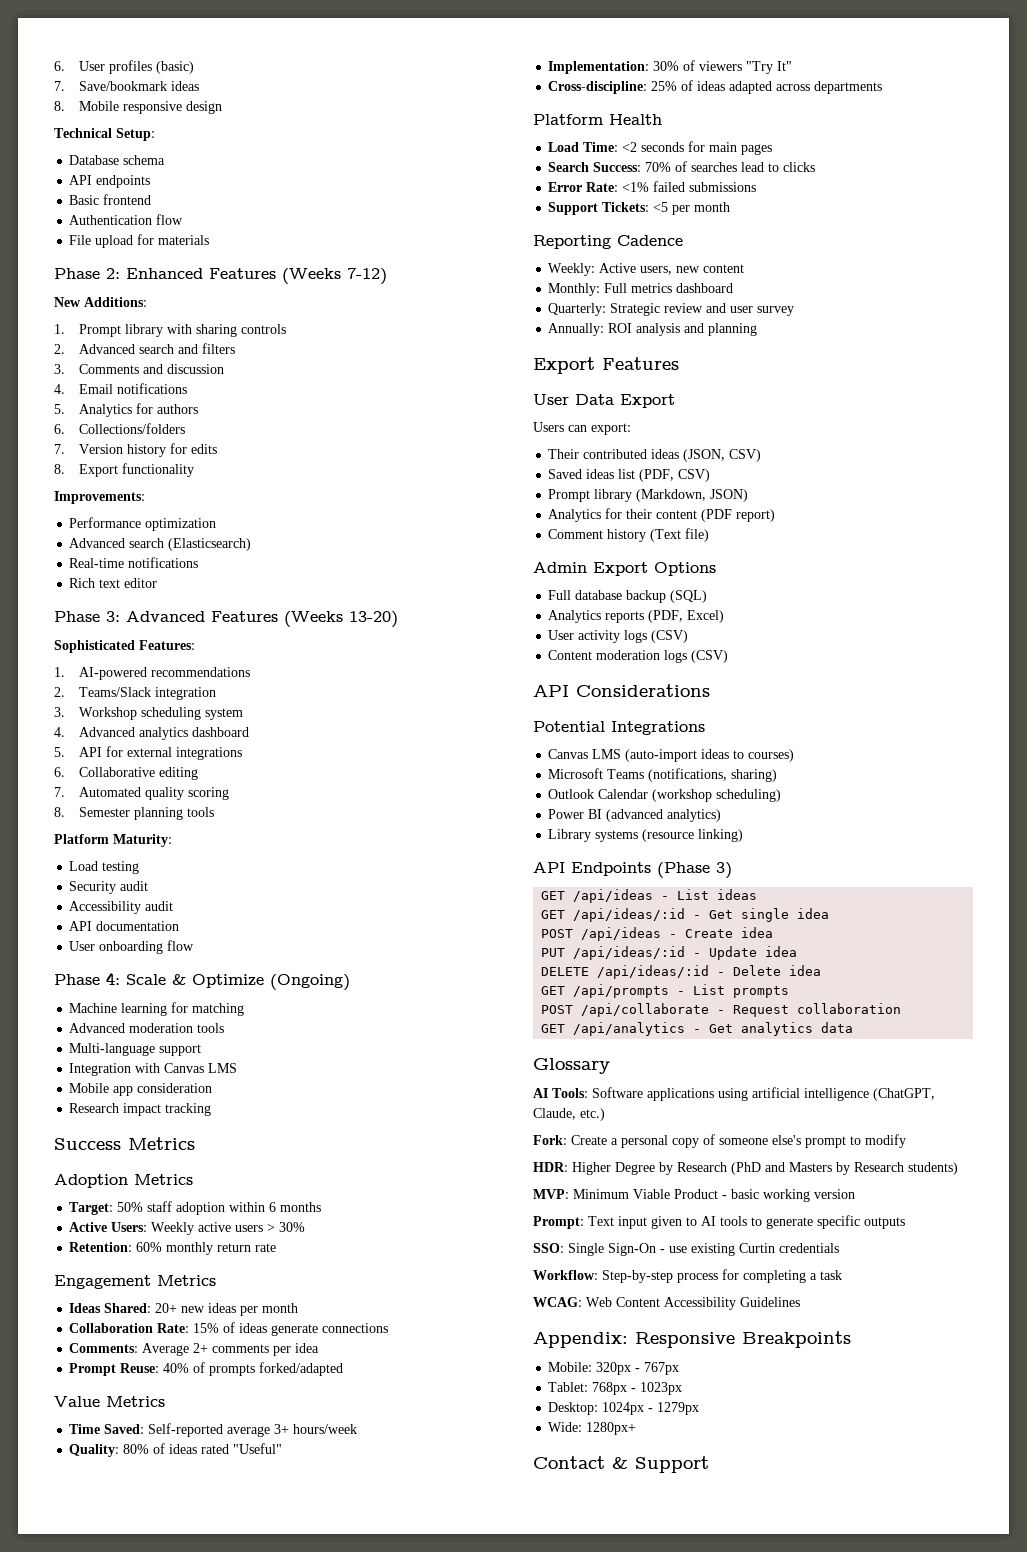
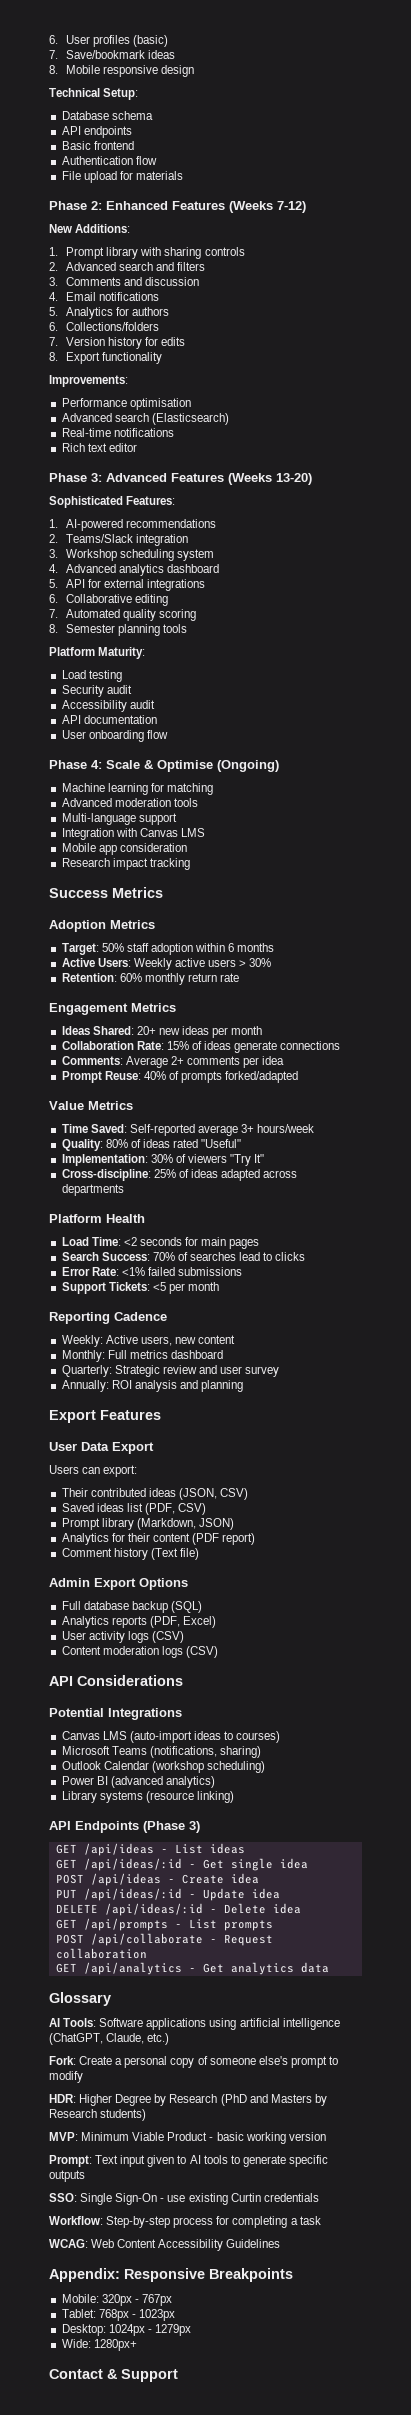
- Performance optimization
+ Performance optimisation
- Phase 4: Scale & Optimize (Ongoing)
+ Phase 4: Scale & Optimise (Ongoing)

